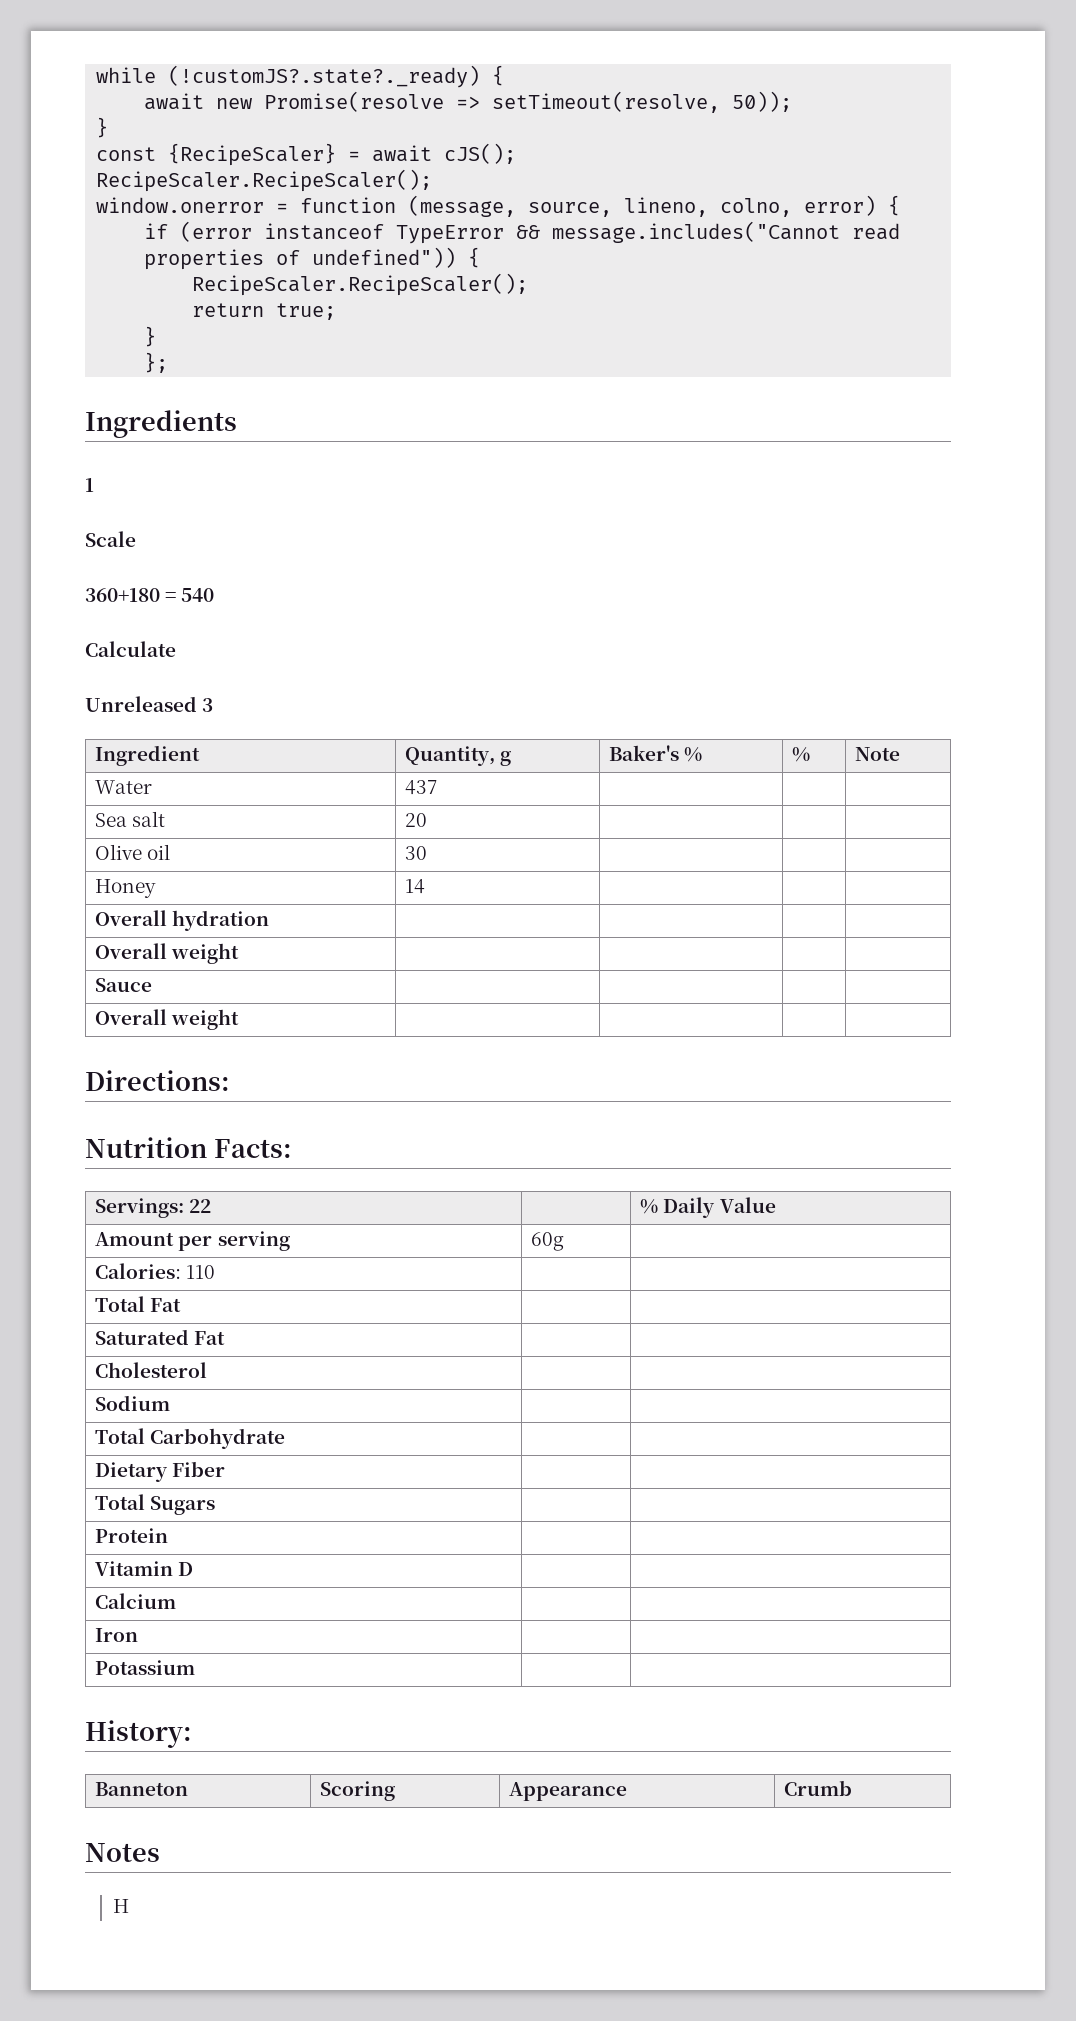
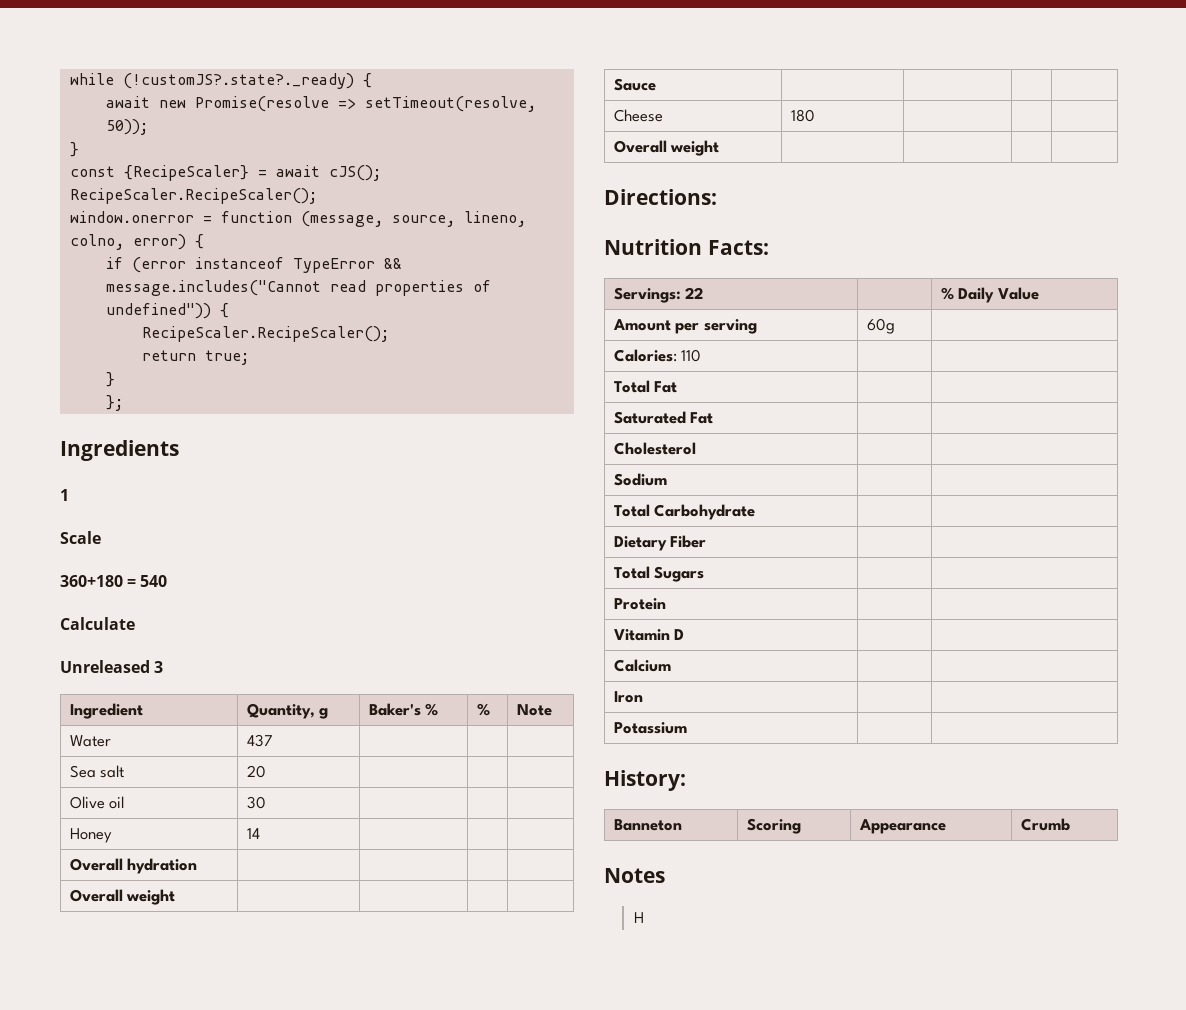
+ Cheese | 180 | | |

